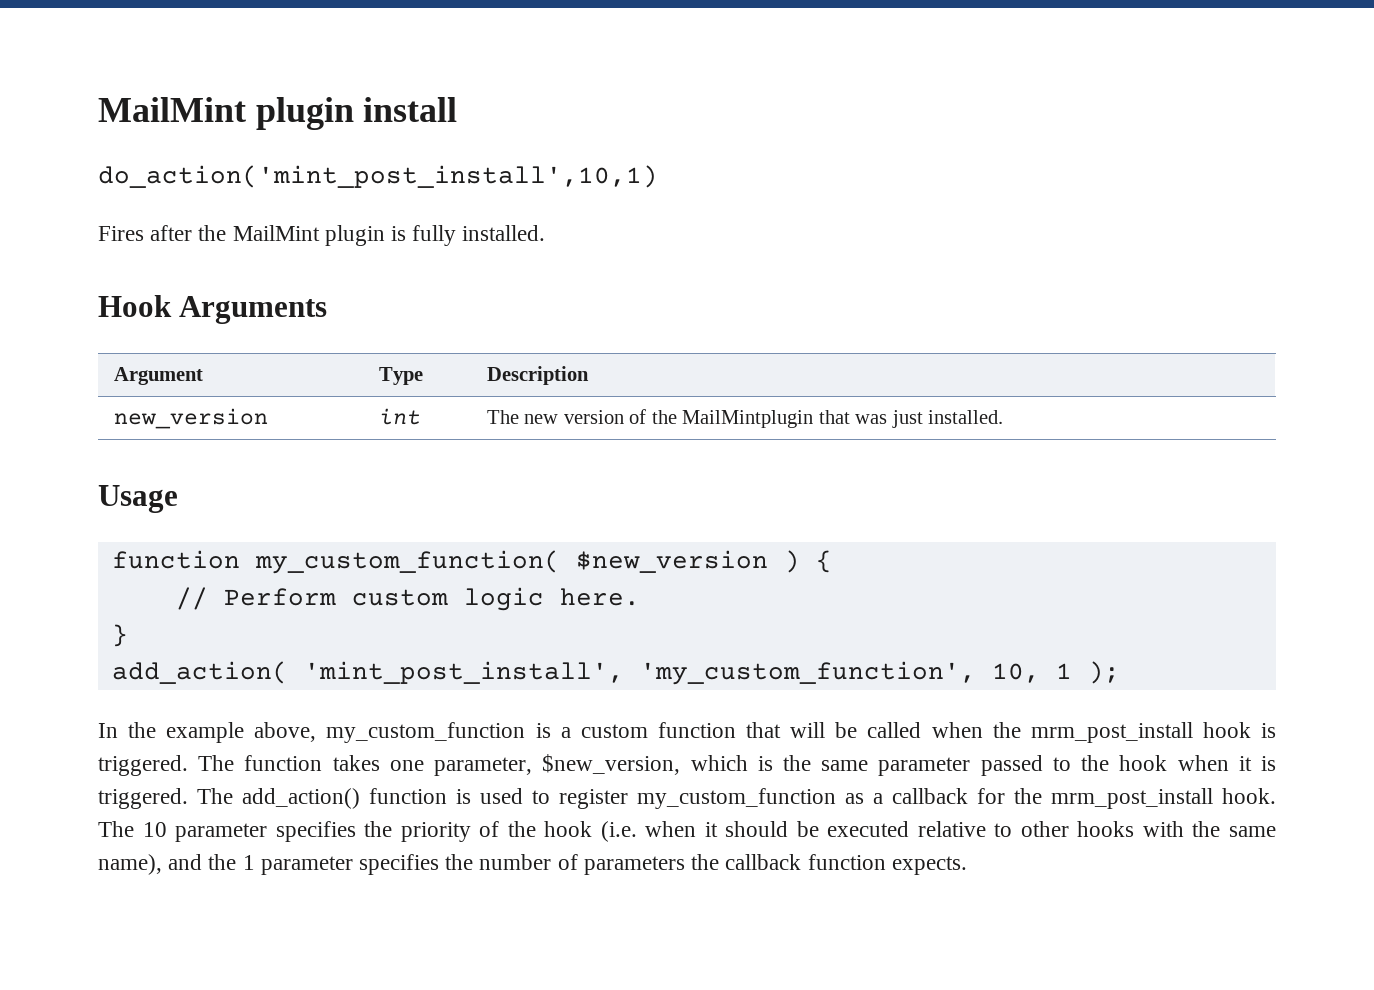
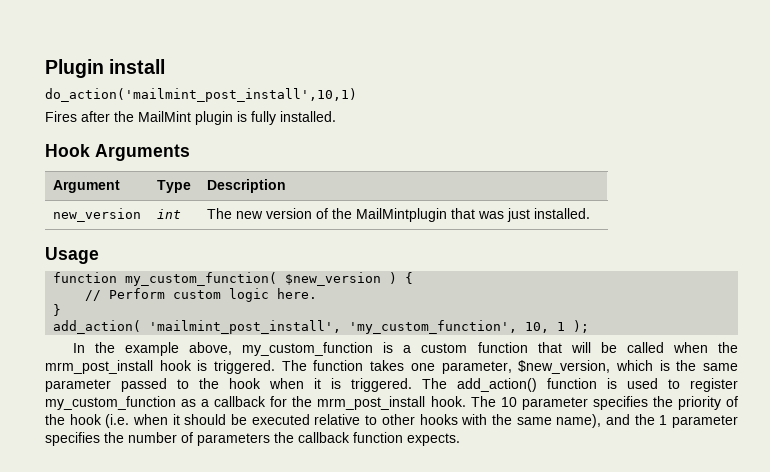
- MailMint plugin install
+ Plugin install
- do_action('mint_post_install',10,1)
+ do_action('mailmint_post_install',10,1)
- add_action( 'mint_post_install', 'my_custom_function', 10, 1 );
+ add_action( 'mailmint_post_install', 'my_custom_function', 10, 1 );

